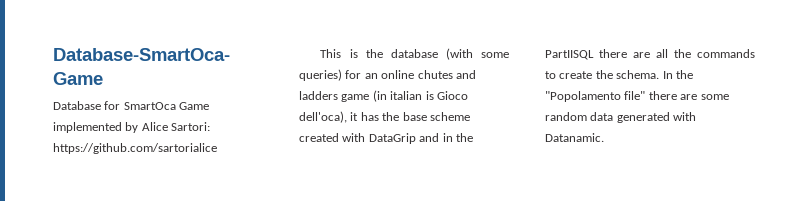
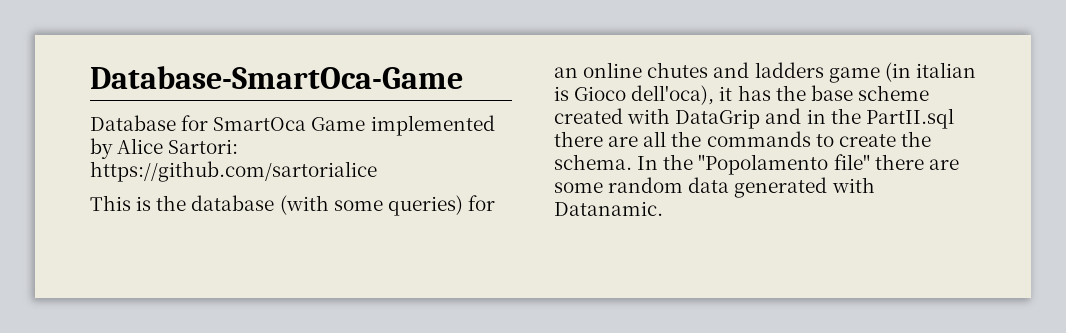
- This is the database (with some queries) for an online chutes and ladders game (in italian is Gioco dell'oca), it has the base scheme created with DataGrip and in the PartIISQL there are all the commands to create the schema.
+ This is the database (with some queries) for an online chutes and ladders game (in italian is Gioco dell'oca), it has the base scheme created with DataGrip and in the PartII.sql there are all the commands to create the schema.

